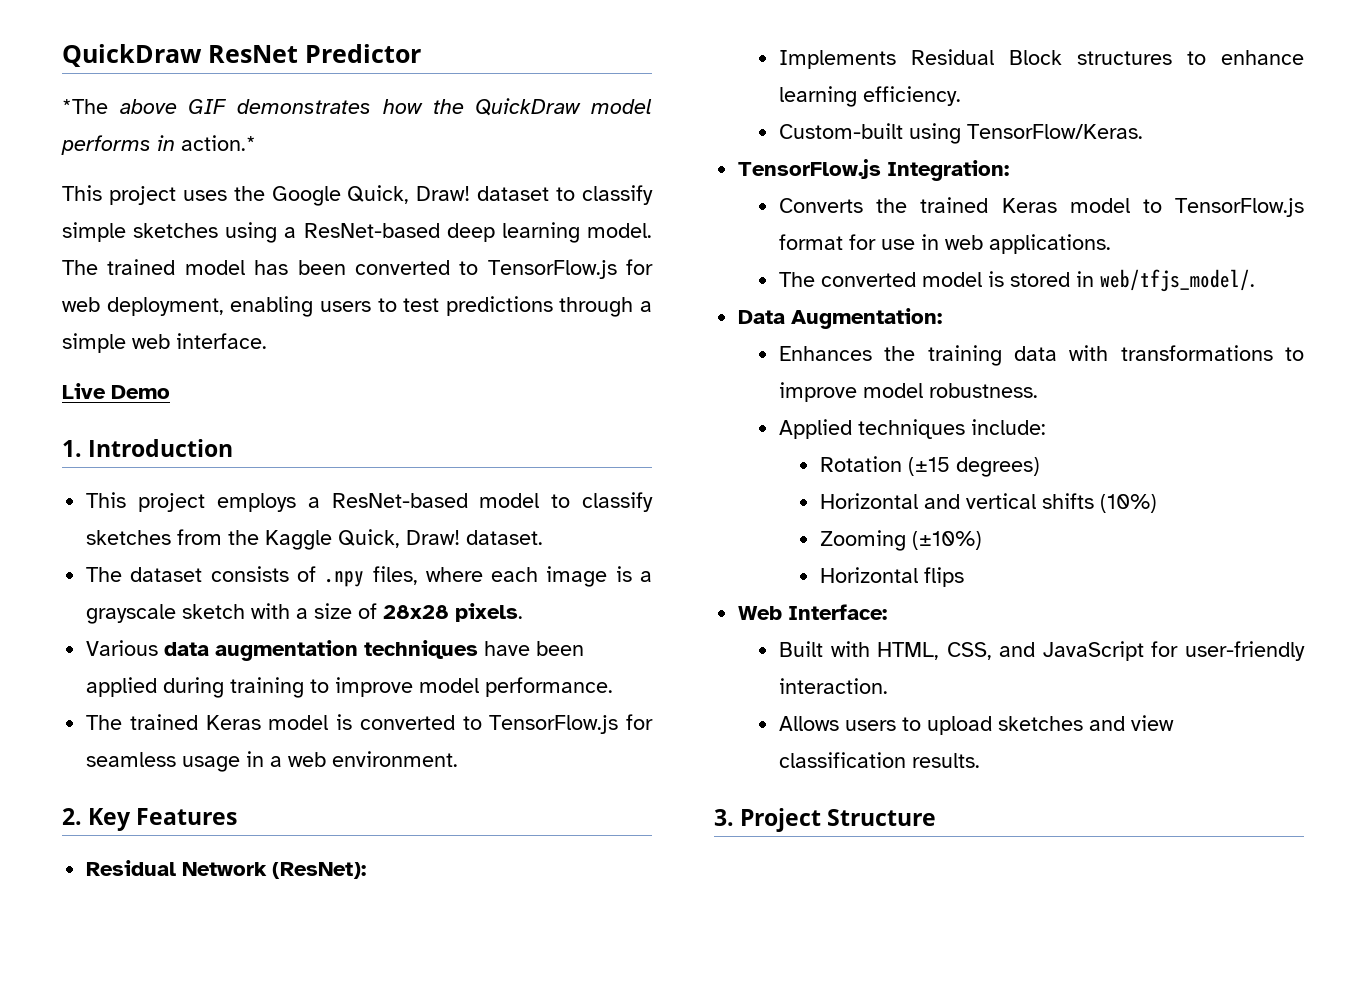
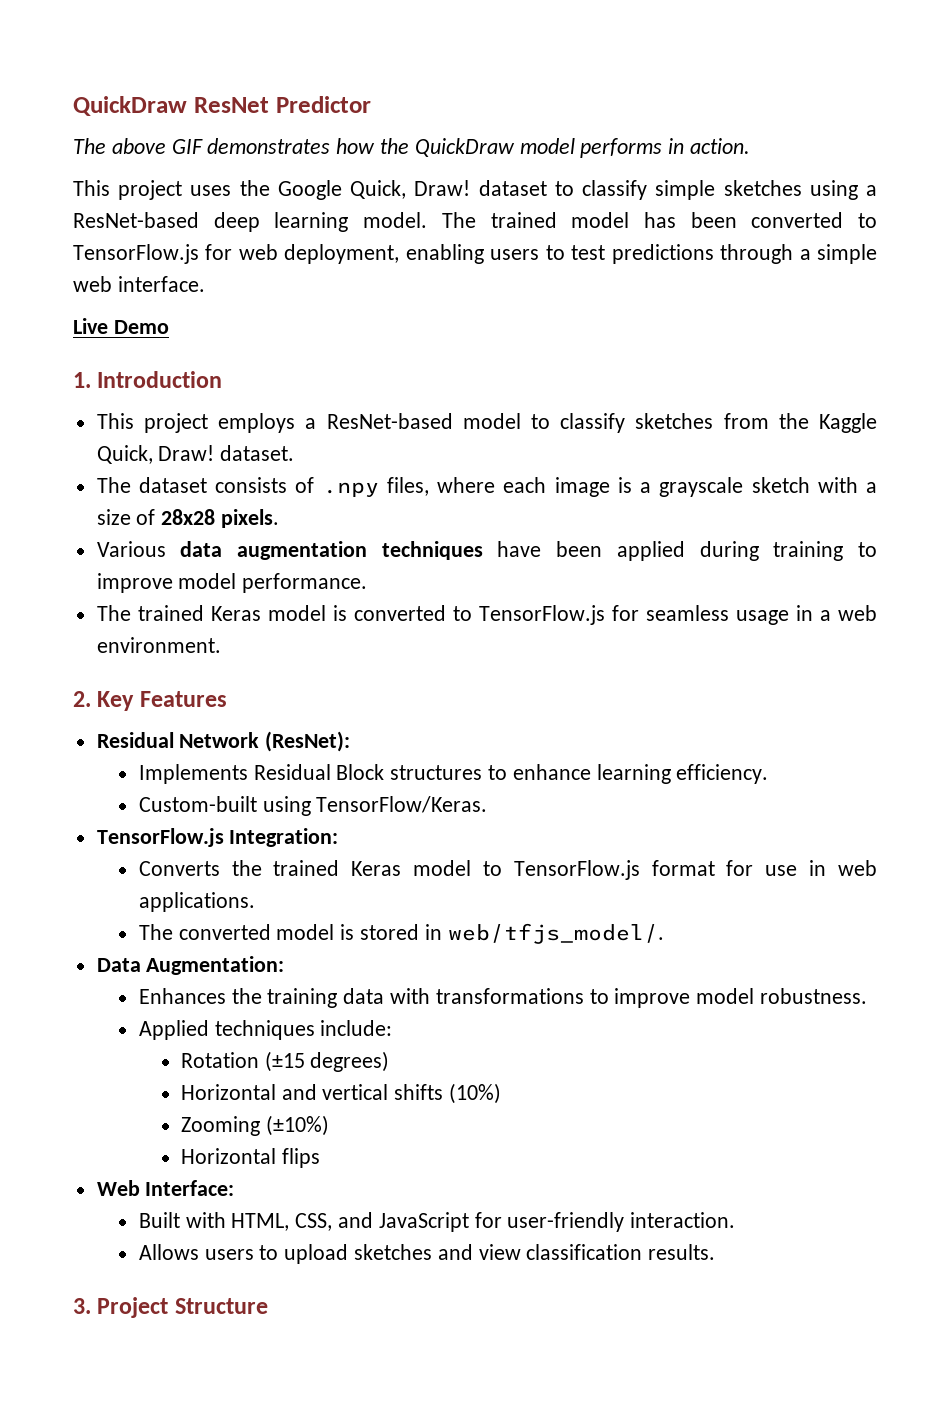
- *The above GIF demonstrates how the QuickDraw model performs in action.*
+ The above GIF demonstrates how the QuickDraw model performs in action.

